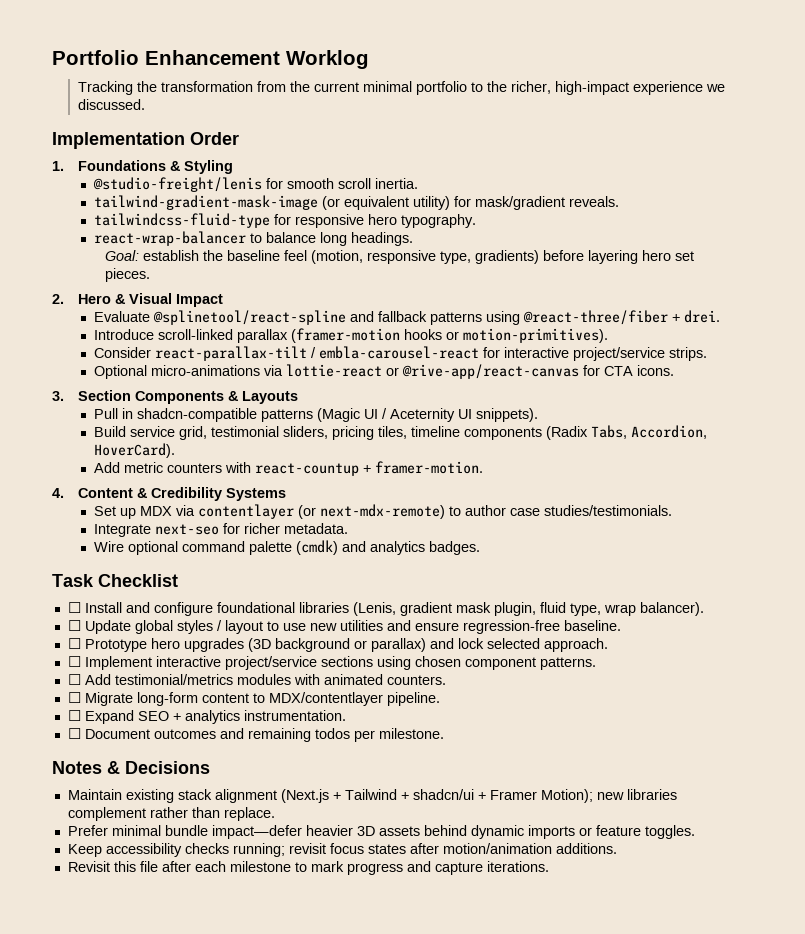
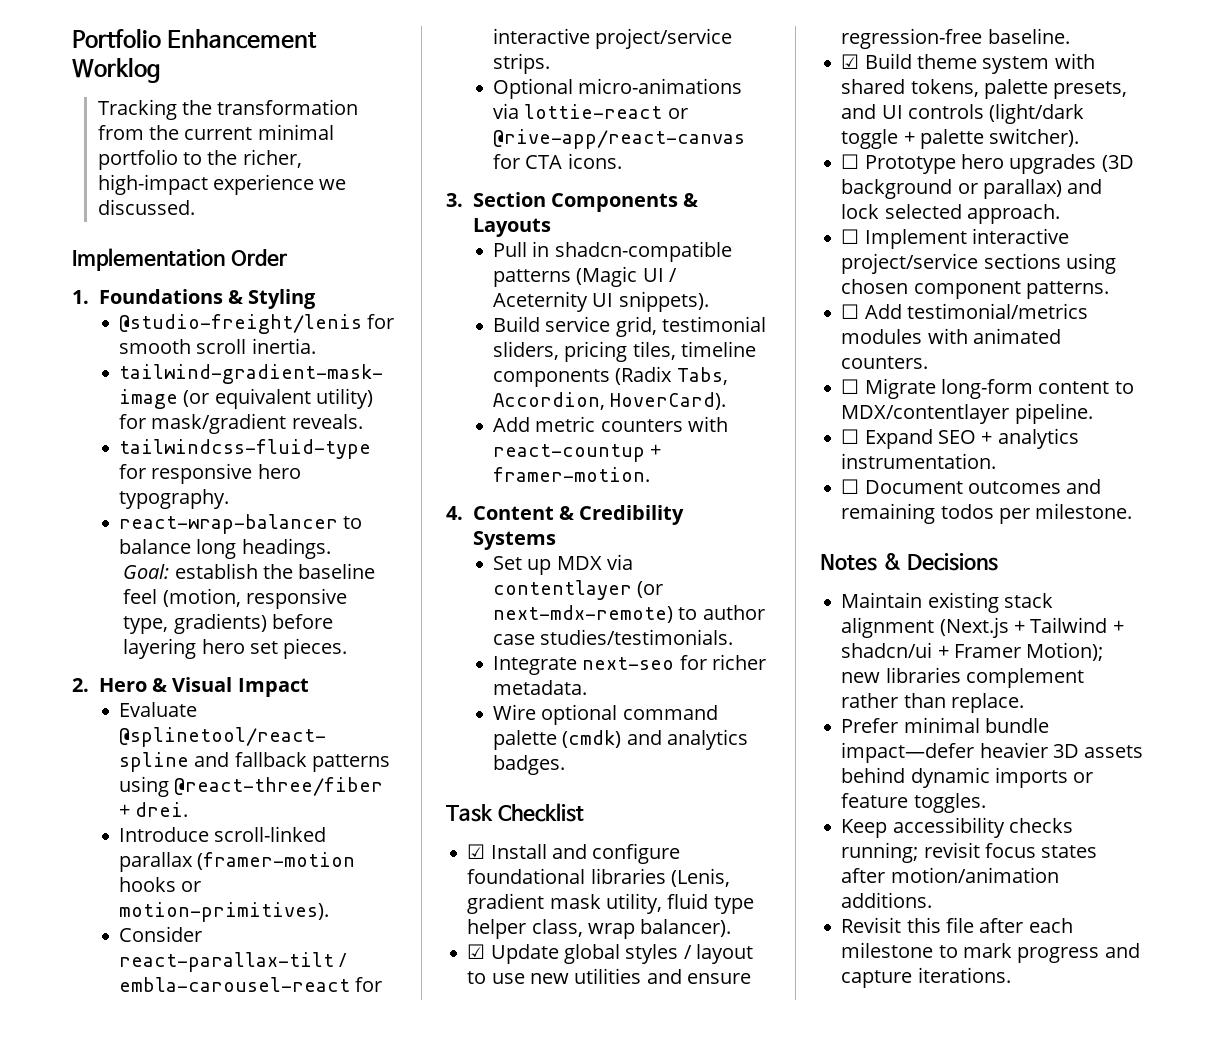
- ☐ Install and configure foundational libraries (Lenis, gradient mask plugin, fluid type, wrap balancer).
+ ☑ Install and configure foundational libraries (Lenis, gradient mask utility, fluid type helper class, wrap balancer).
- ☐ Update global styles / layout to use new utilities and ensure regression-free baseline.
+ ☑ Update global styles / layout to use new utilities and ensure regression-free baseline.
+ ☑ Build theme system with shared tokens, palette presets, and UI controls (light/dark toggle + palette switcher).

